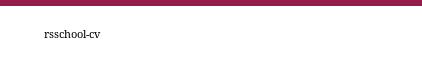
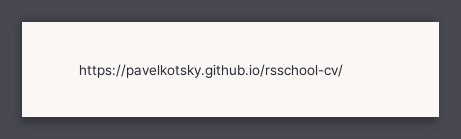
- rsschool-cv
+ https://pavelkotsky.github.io/rsschool-cv/

